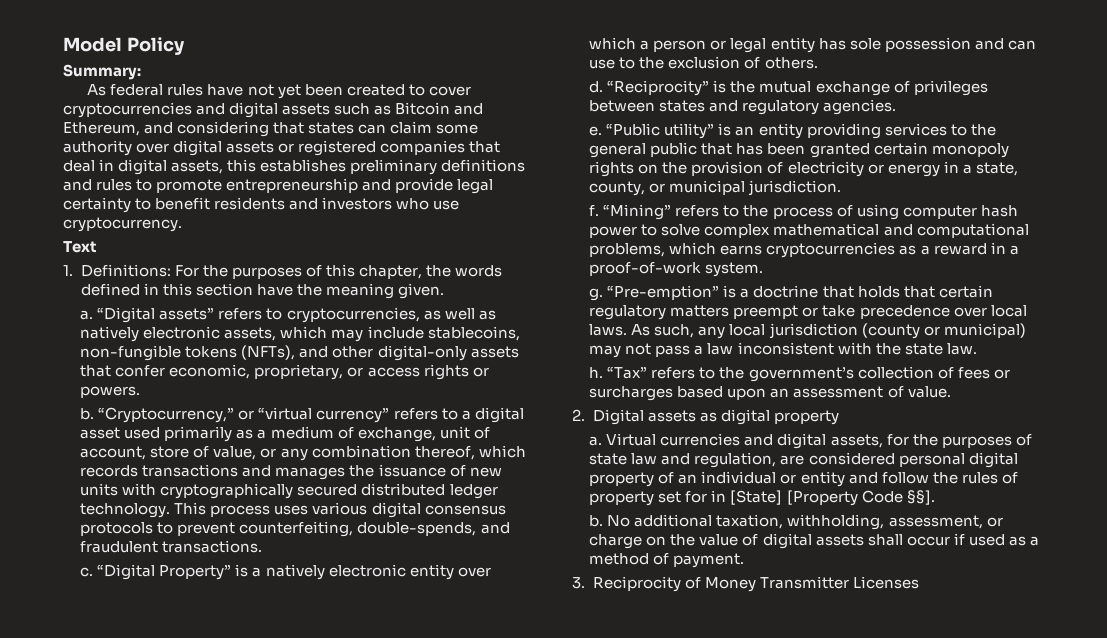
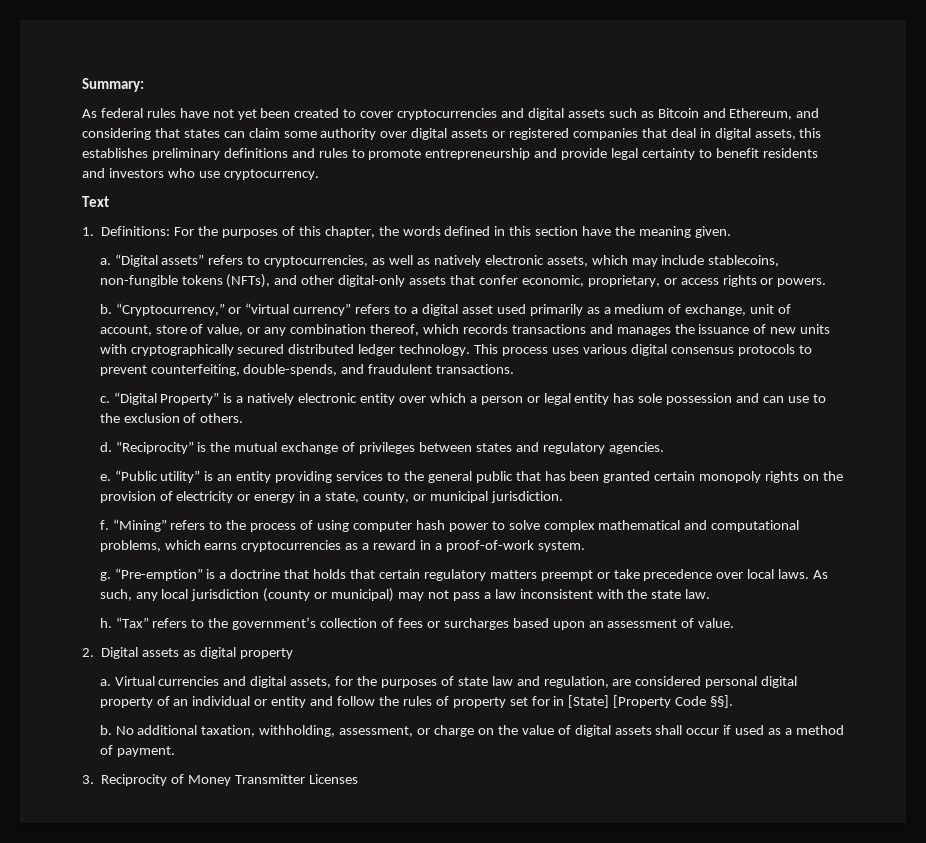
- Model Policy

